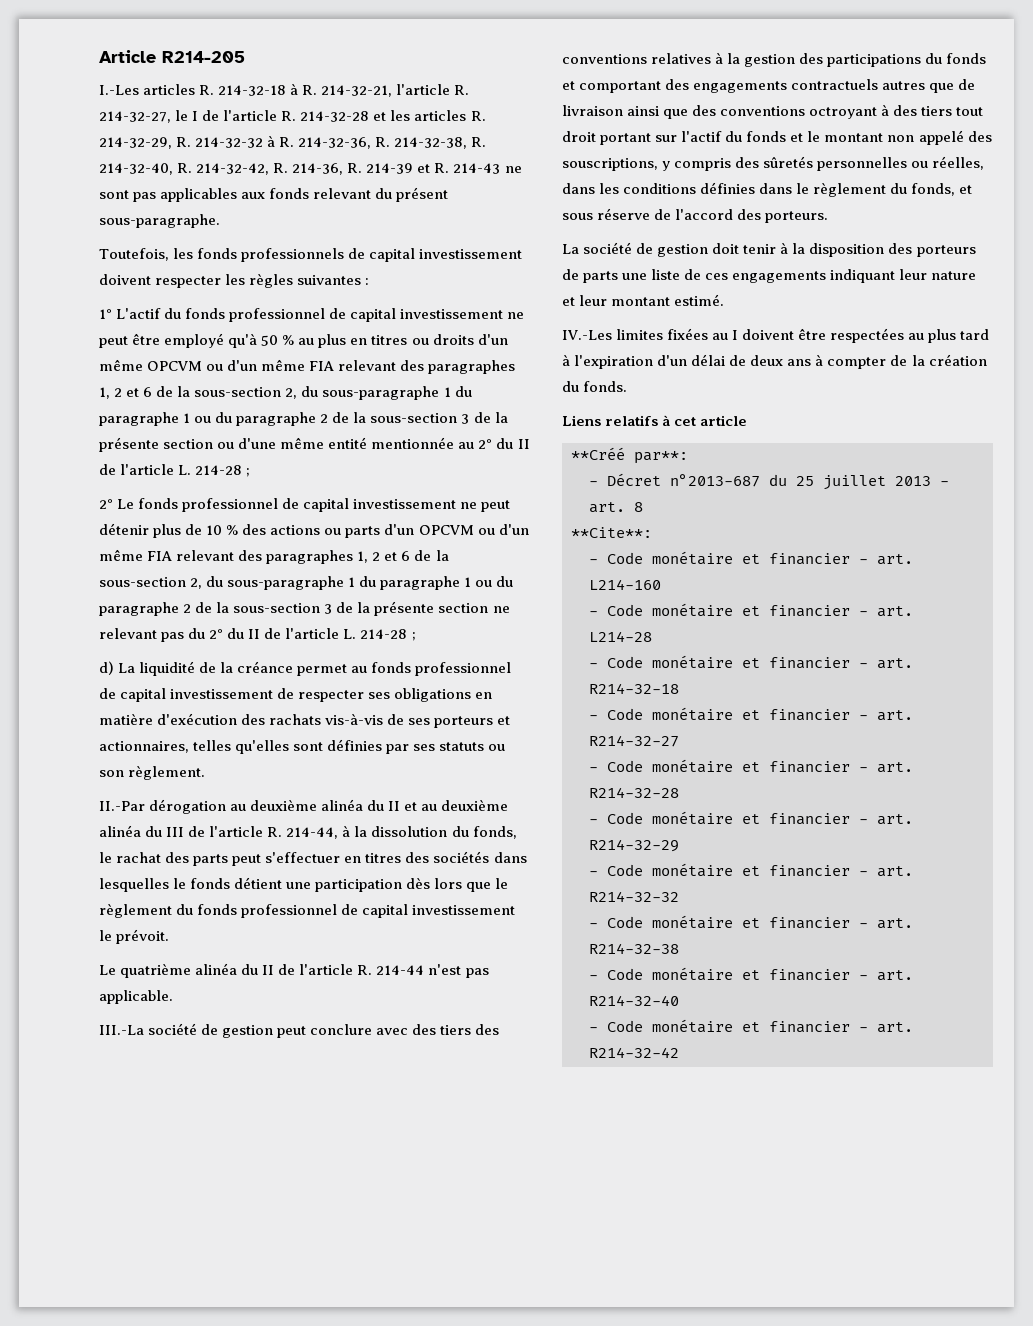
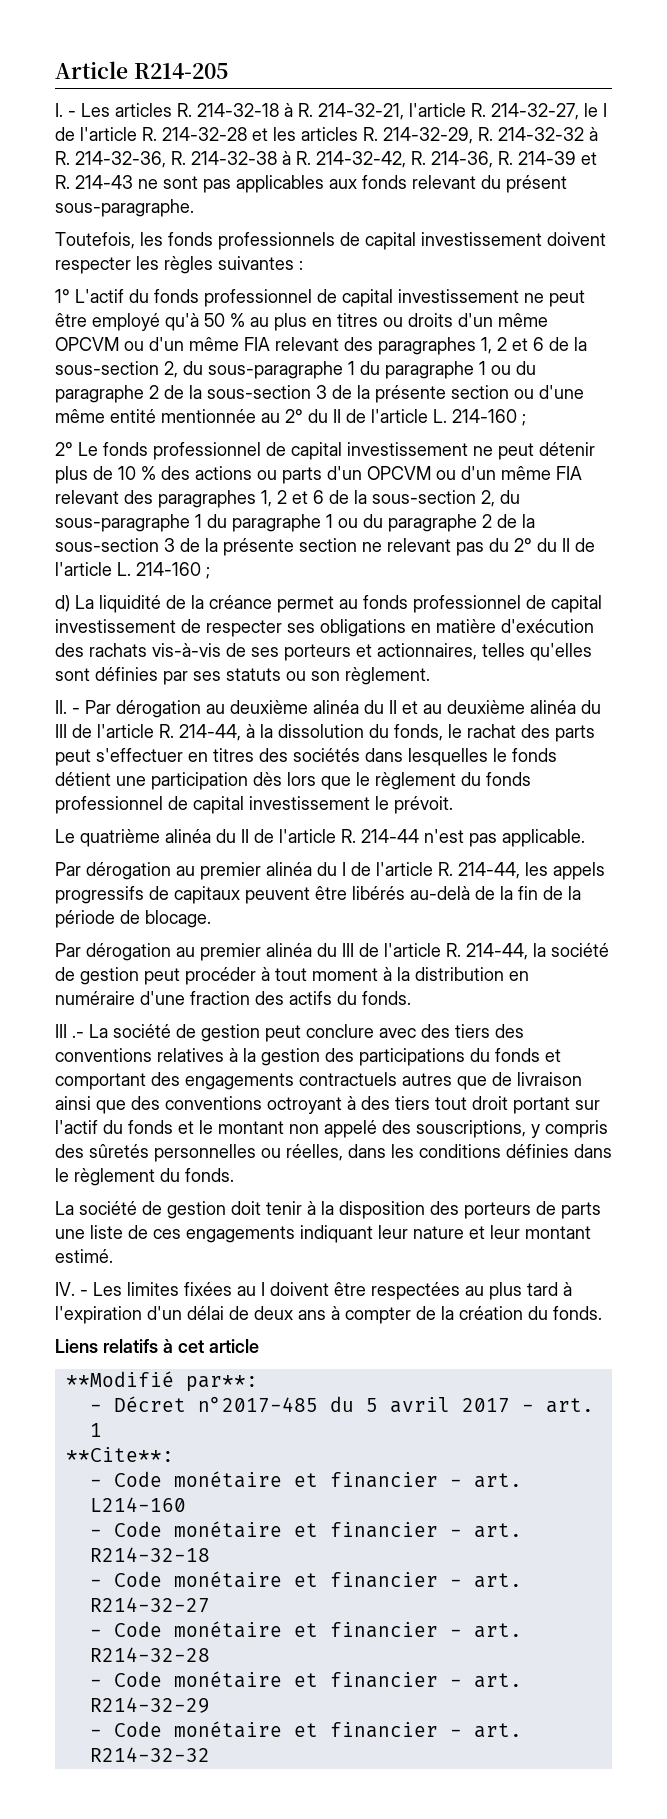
- I.-Les articles R. 214-32-18 à R. 214-32-21, l'article R. 214-32-27, le I de l'article R. 214-32-28 et les articles R. 214-32-29, R. 214-32-32 à R. 214-32-36, R. 214-32-38, R. 214-32-40, R. 214-32-42, R. 214-36, R. 214-39 et R. 214-43 ne sont pas applicables aux fonds relevant du présent sous-paragraphe.
+ I. - Les articles R. 214-32-18 à R. 214-32-21, l'article R. 214-32-27, le I de l'article R. 214-32-28 et les articles R. 214-32-29, R. 214-32-32 à R. 214-32-36, R. 214-32-38 à R. 214-32-42, R. 214-36, R. 214-39 et R. 214-43 ne sont pas applicables aux fonds relevant du présent sous-paragraphe.
- 1° L'actif du fonds professionnel de capital investissement ne peut être employé qu'à 50 % au plus en titres ou droits d'un même OPCVM ou d'un même FIA relevant des paragraphes 1, 2 et 6 de la sous-section 2, du sous-paragraphe 1 du paragraphe 1 ou du paragraphe 2 de la sous-section 3 de la présente section ou d'une même entité mentionnée au 2° du II de l'article L. 214-28 ;
+ 1° L'actif du fonds professionnel de capital investissement ne peut être employé qu'à 50 % au plus en titres ou droits d'un même OPCVM ou d'un même FIA relevant des paragraphes 1, 2 et 6 de la sous-section 2, du sous-paragraphe 1 du paragraphe 1 ou du paragraphe 2 de la sous-section 3 de la présente section ou d'une même entité mentionnée au 2° du II de l'article L. 214-160 ;
- 2° Le fonds professionnel de capital investissement ne peut détenir plus de 10 % des actions ou parts d'un OPCVM ou d'un même FIA relevant des paragraphes 1, 2 et 6 de la sous-section 2, du sous-paragraphe 1 du paragraphe 1 ou du paragraphe 2 de la sous-section 3 de la présente section ne relevant pas du 2° du II de l'article L. 214-28 ;
+ 2° Le fonds professionnel de capital investissement ne peut détenir plus de 10 % des actions ou parts d'un OPCVM ou d'un même FIA relevant des paragraphes 1, 2 et 6 de la sous-section 2, du sous-paragraphe 1 du paragraphe 1 ou du paragraphe 2 de la sous-section 3 de la présente section ne relevant pas du 2° du II de l'article L. 214-160 ;
- II.-Par dérogation au deuxième alinéa du II et au deuxième alinéa du III de l'article R. 214-44, à la dissolution du fonds, le rachat des parts peut s'effectuer en titres des sociétés dans lesquelles le fonds détient une participation dès lors que le règlement du fonds professionnel de capital investissement le prévoit.
+ II. - Par dérogation au deuxième alinéa du II et au deuxième alinéa du III de l'article R. 214-44, à la dissolution du fonds, le rachat des parts peut s'effectuer en titres des sociétés dans lesquelles le fonds détient une participation dès lors que le règlement du fonds professionnel de capital investissement le prévoit.
- III.-La société de gestion peut conclure avec des tiers des conventions relatives à la gestion des participations du fonds et comportant des engagements contractuels autres que de livraison ainsi que des conventions octroyant à des tiers tout droit portant sur l'actif du fonds et le montant non appelé des souscriptions, y compris des sûretés personnelles ou réelles, dans les conditions définies dans le règlement du fonds, et sous réserve de l'accord des porteurs.
+ Par dérogation au premier alinéa du I de l'article R. 214-44, les appels progressifs de capitaux peuvent être libérés au-delà de la fin de la période de blocage.
+ Par dérogation au premier alinéa du III de l'article R. 214-44, la société de gestion peut procéder à tout moment à la distribution en numéraire d'une fraction des actifs du fonds.
+ III .- La société de gestion peut conclure avec des tiers des conventions relatives à la gestion des participations du fonds et comportant des engagements contractuels autres que de livraison ainsi que des conventions octroyant à des tiers tout droit portant sur l'actif du fonds et le montant non appelé des souscriptions, y compris des sûretés personnelles ou réelles, dans les conditions définies dans le règlement du fonds.
- IV.-Les limites fixées au I doivent être respectées au plus tard à l'expiration d'un délai de deux ans à compter de la création du fonds.
+ IV. - Les limites fixées au I doivent être respectées au plus tard à l'expiration d'un délai de deux ans à compter de la création du fonds.
- **Créé par**:
+ **Modifié par**:
- - Décret n°2013-687 du 25 juillet 2013 - art. 8
+ - Décret n°2017-485 du 5 avril 2017 - art. 1
- - Code monétaire et financier - art. L214-28
- - Code monétaire et financier - art. R214-32-38
- - Code monétaire et financier - art. R214-32-40
- - Code monétaire et financier - art. R214-32-42

